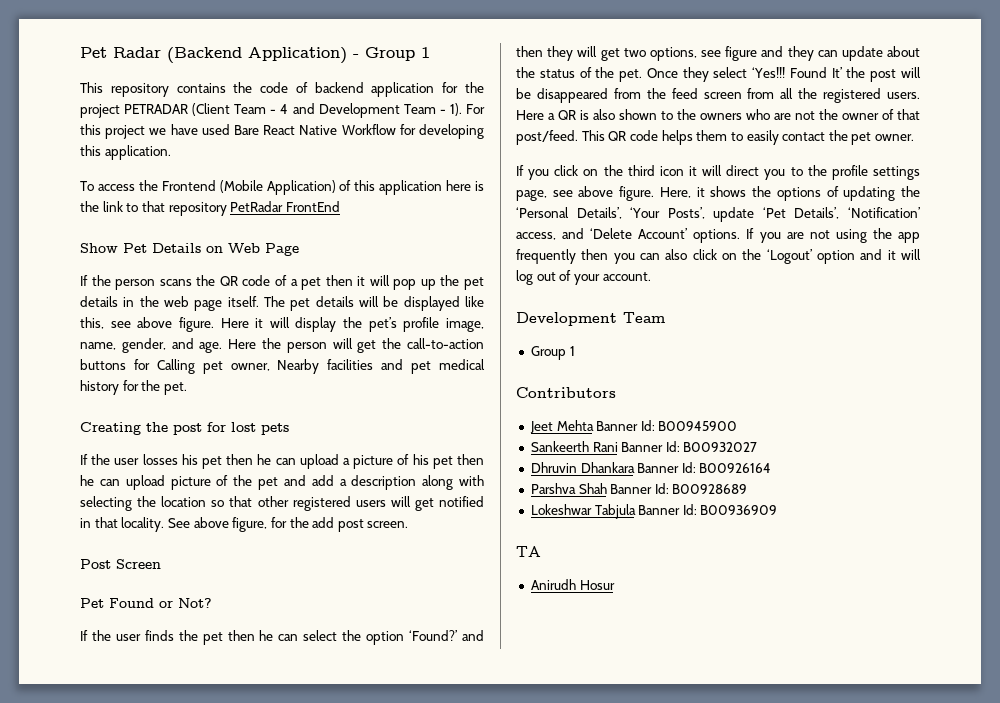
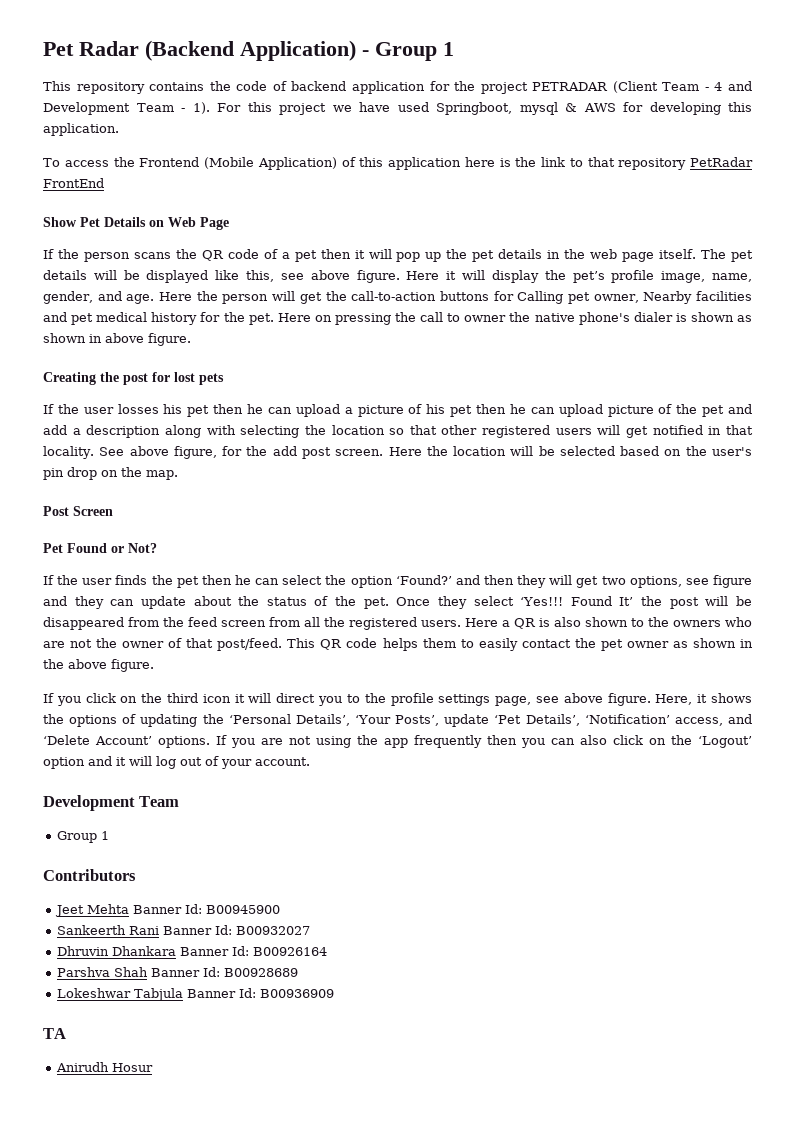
- For this project we have used Bare React Native Workflow for developing this application.
+ For this project we have used Springboot, mysql & AWS for developing this application.
+ Here on pressing the call to owner the native phone's dialer is shown as shown in above figure.
+ Here the location will be selected based on the user's pin drop on the map.
- This QR code helps them to easily contact the pet owner.
+ This QR code helps them to easily contact the pet owner as shown in the above figure.

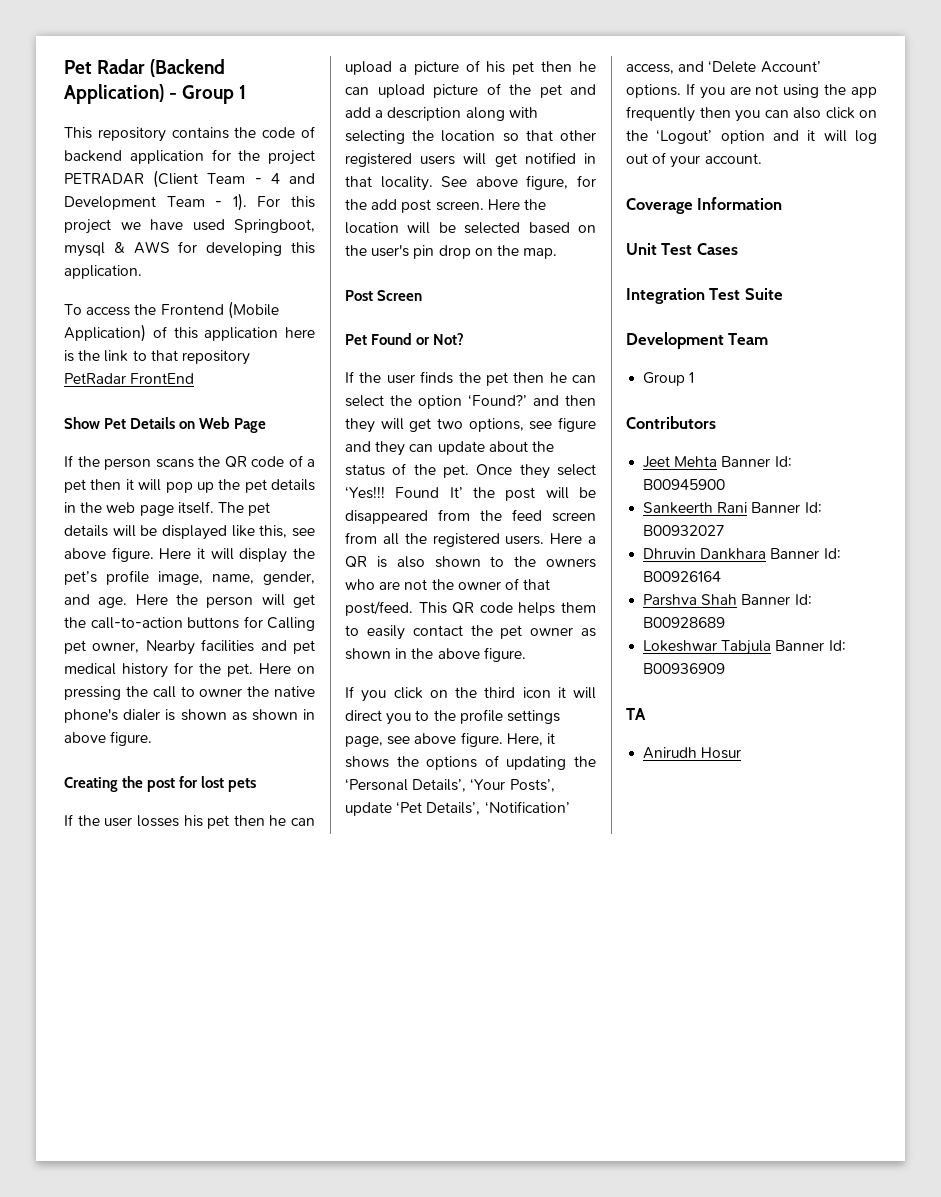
+ Coverage Information
+ Unit Test Cases
+ Integration Test Suite
- Dhruvin Dhankara Banner Id: B00926164
+ Dhruvin Dankhara Banner Id: B00926164

